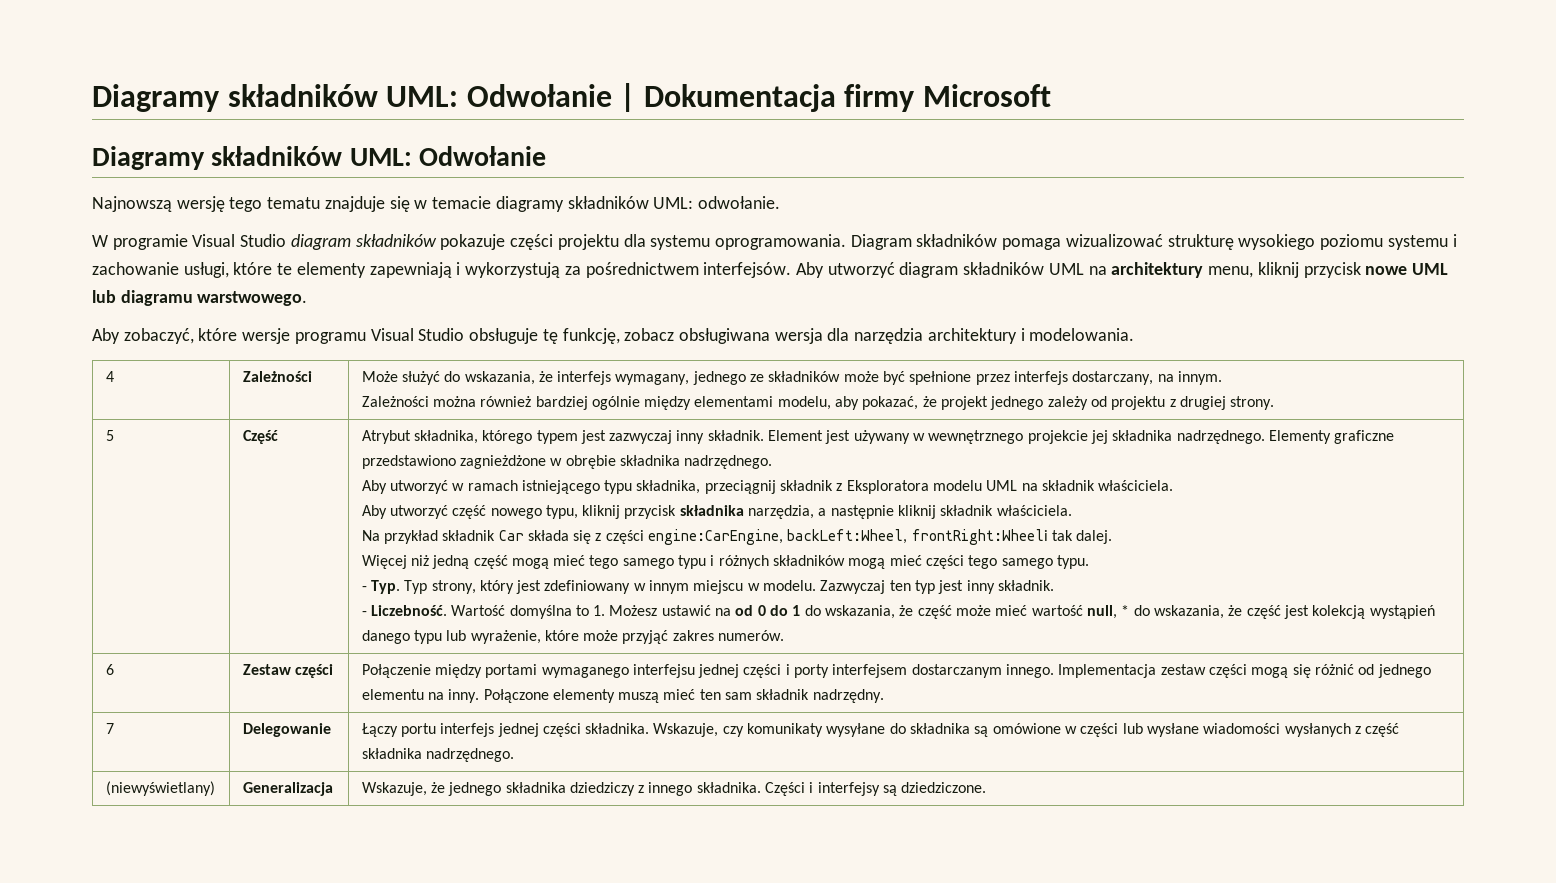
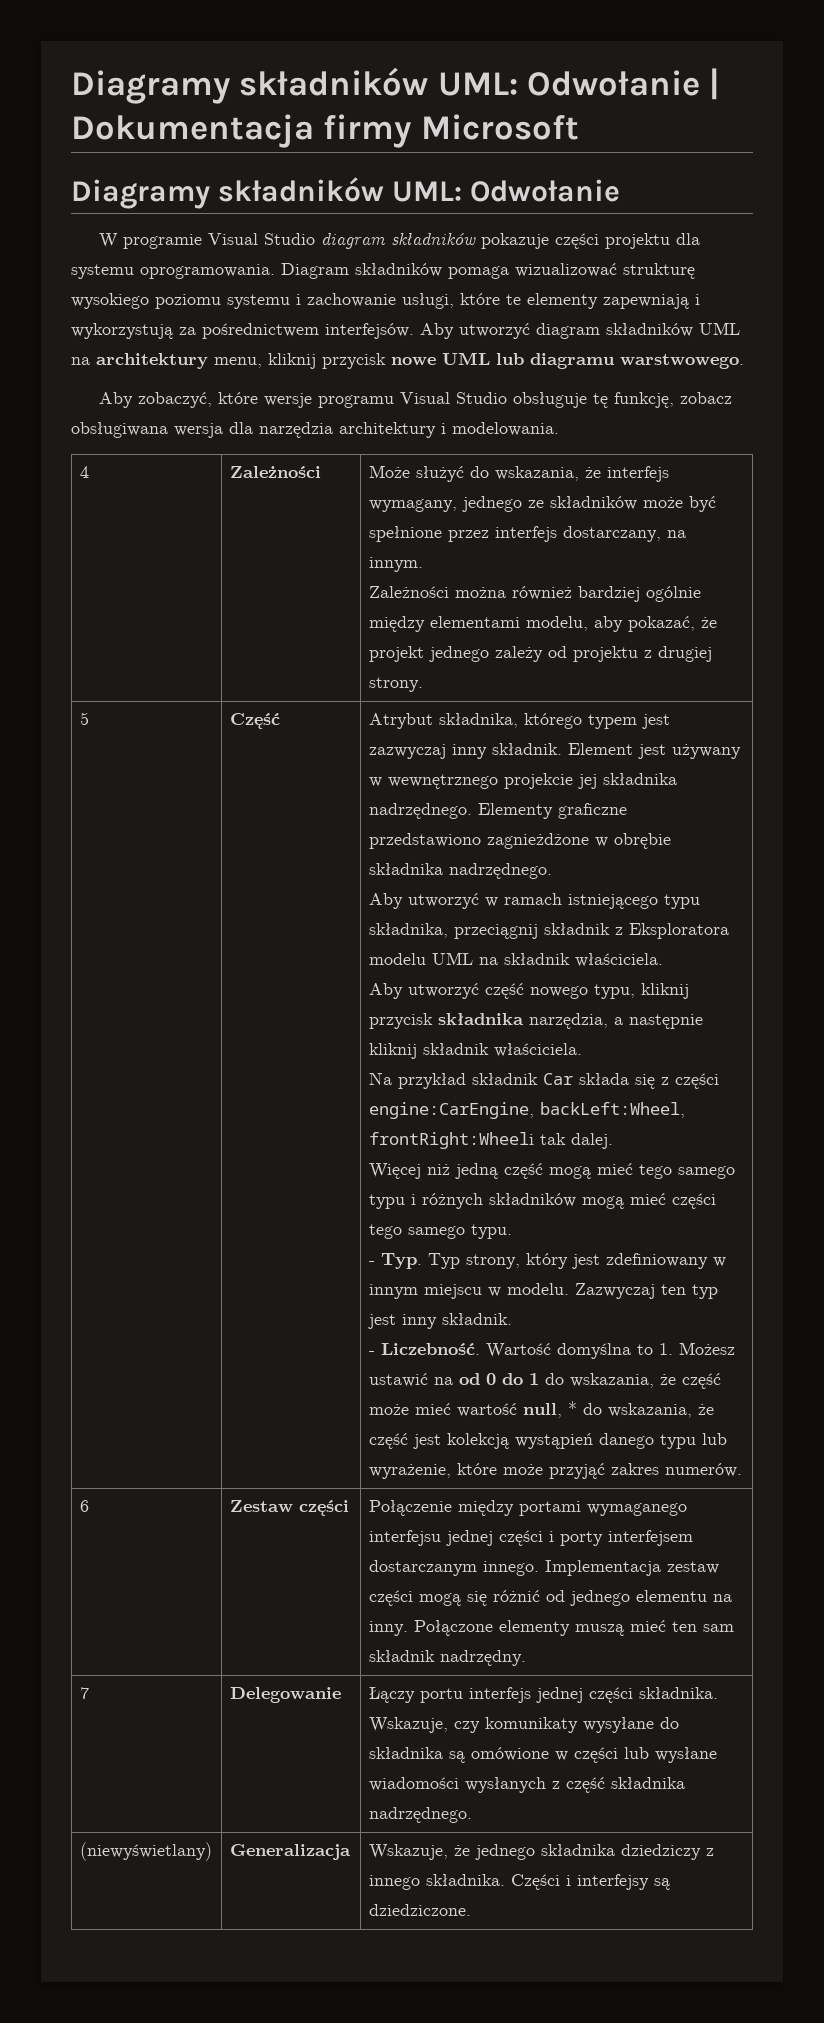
- Najnowszą wersję tego tematu znajduje się w temacie diagramy składników UML: odwołanie.

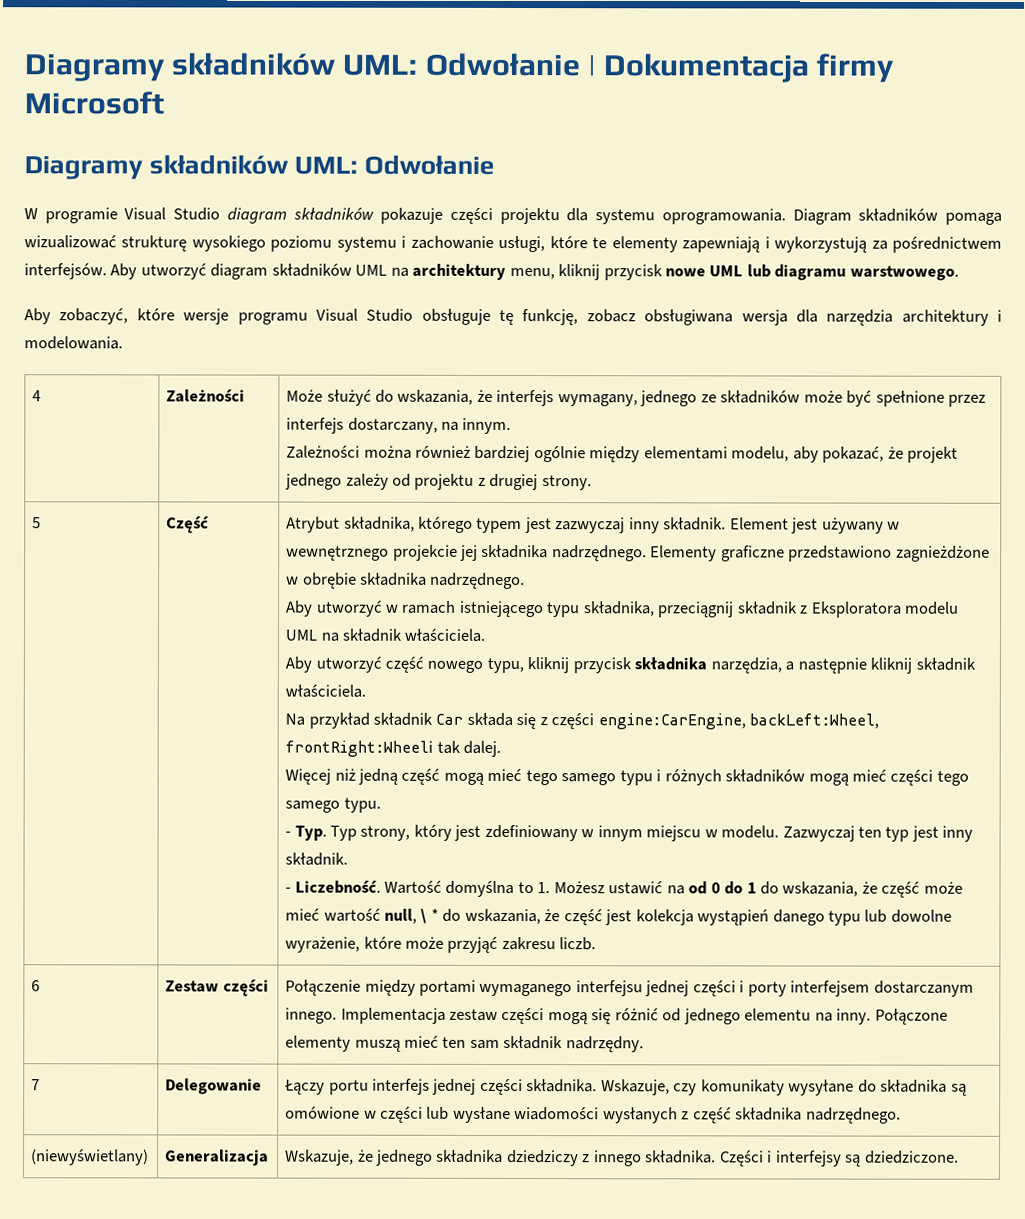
- Wartość domyślna to 1. Możesz ustawić na od 0 do 1 do wskazania, że część może mieć wartość null, * do wskazania, że część jest kolekcją wystąpień danego typu lub wyrażenie, które może przyjąć zakres numerów.
+ Wartość domyślna to 1. Możesz ustawić na od 0 do 1 do wskazania, że część może mieć wartość null, \ * do wskazania, że część jest kolekcja wystąpień danego typu lub dowolne wyrażenie, które może przyjąć zakresu liczb.

